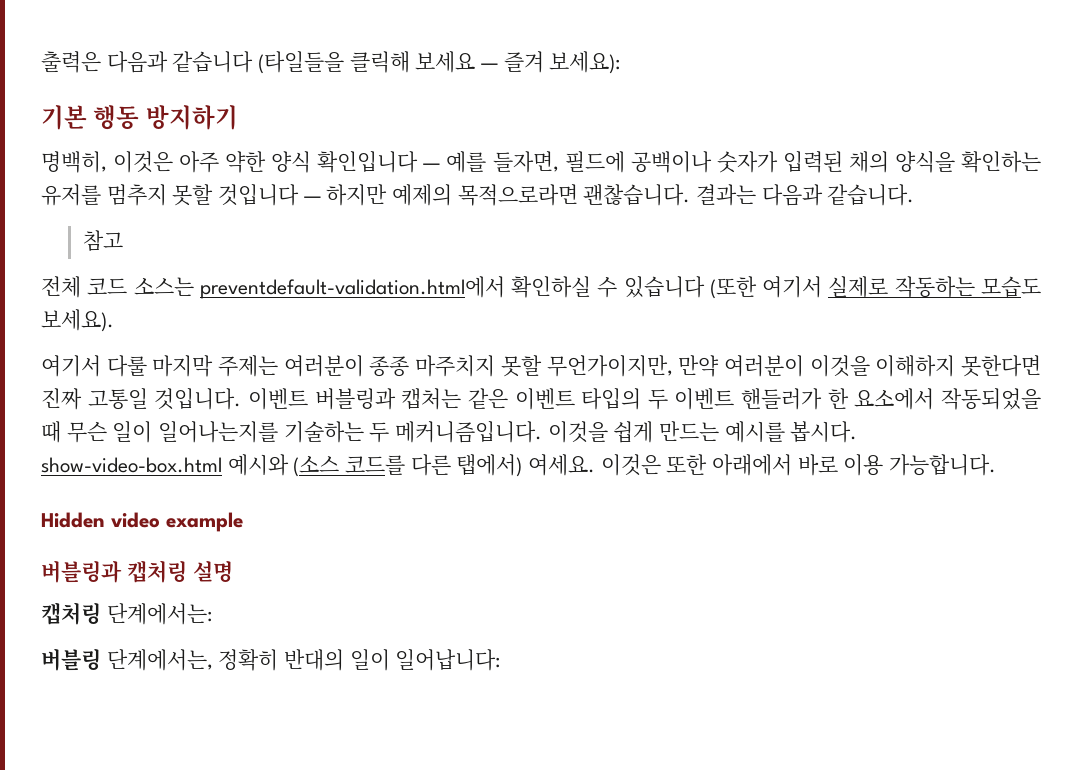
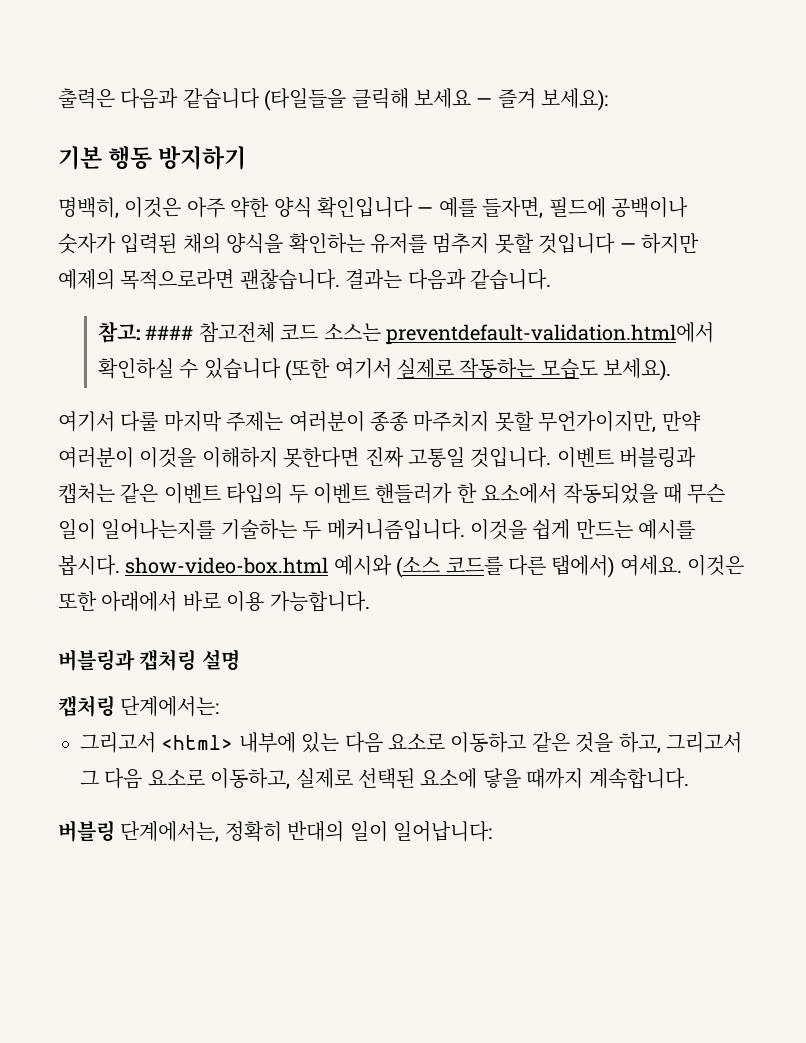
- 참고
- 전체 코드 소스는 preventdefault-validation.html에서 확인하실 수 있습니다 (또한 여기서 실제로 작동하는 모습도 보세요).
+ 참고: #### 참고전체 코드 소스는 preventdefault-validation.html에서 확인하실 수 있습니다 (또한 여기서 실제로 작동하는 모습도 보세요).
- Hidden video example
+ 그리고서 <html> 내부에 있는 다음 요소로 이동하고 같은 것을 하고, 그리고서 그 다음 요소로 이동하고, 실제로 선택된 요소에 닿을 때까지 계속합니다.

